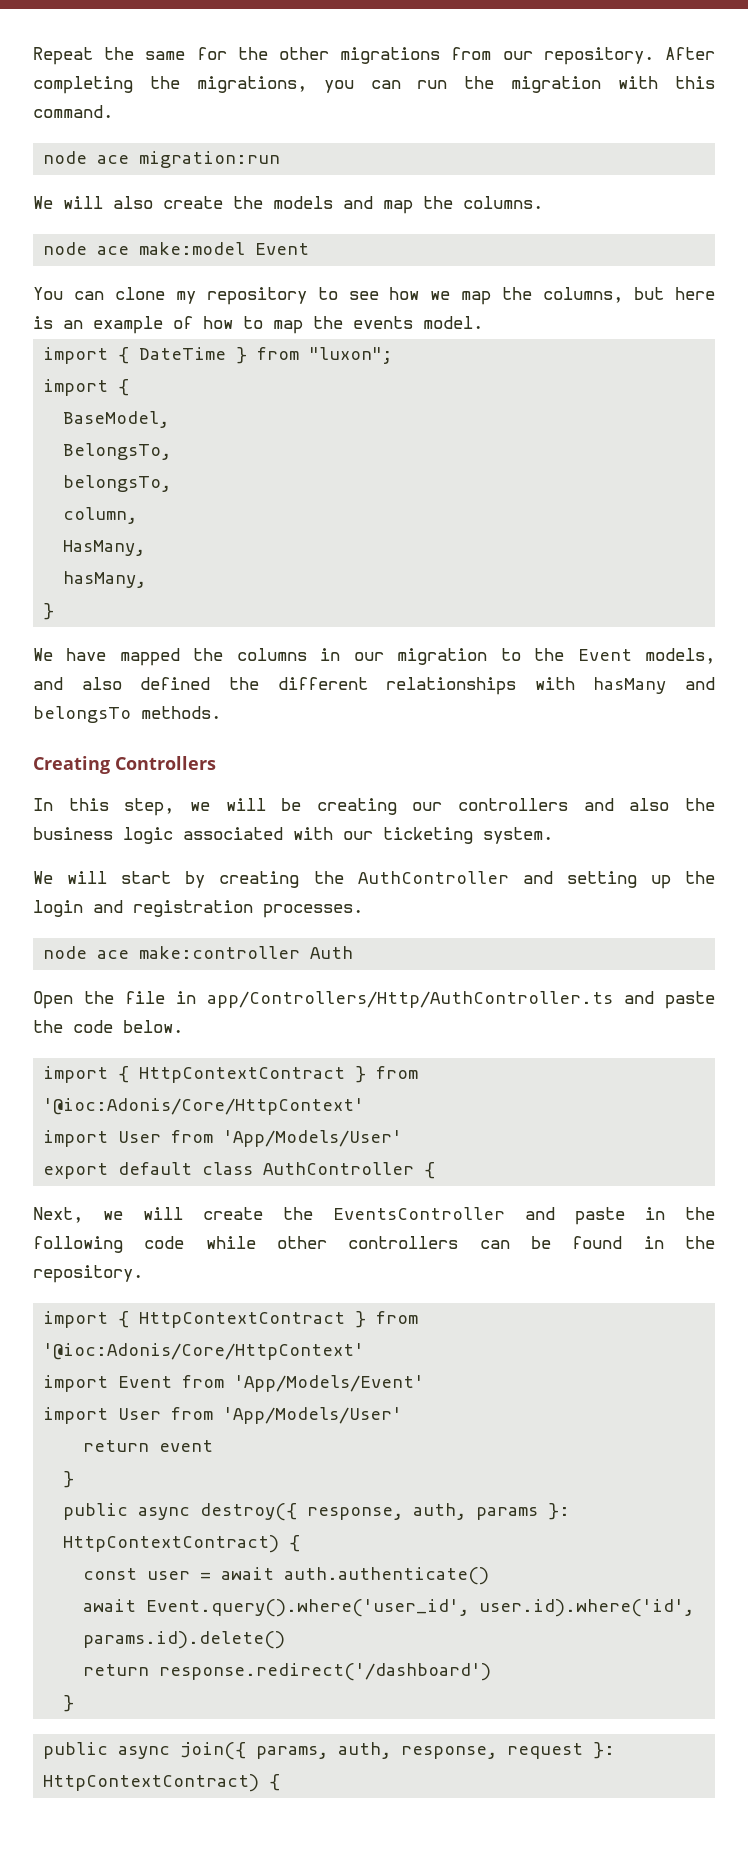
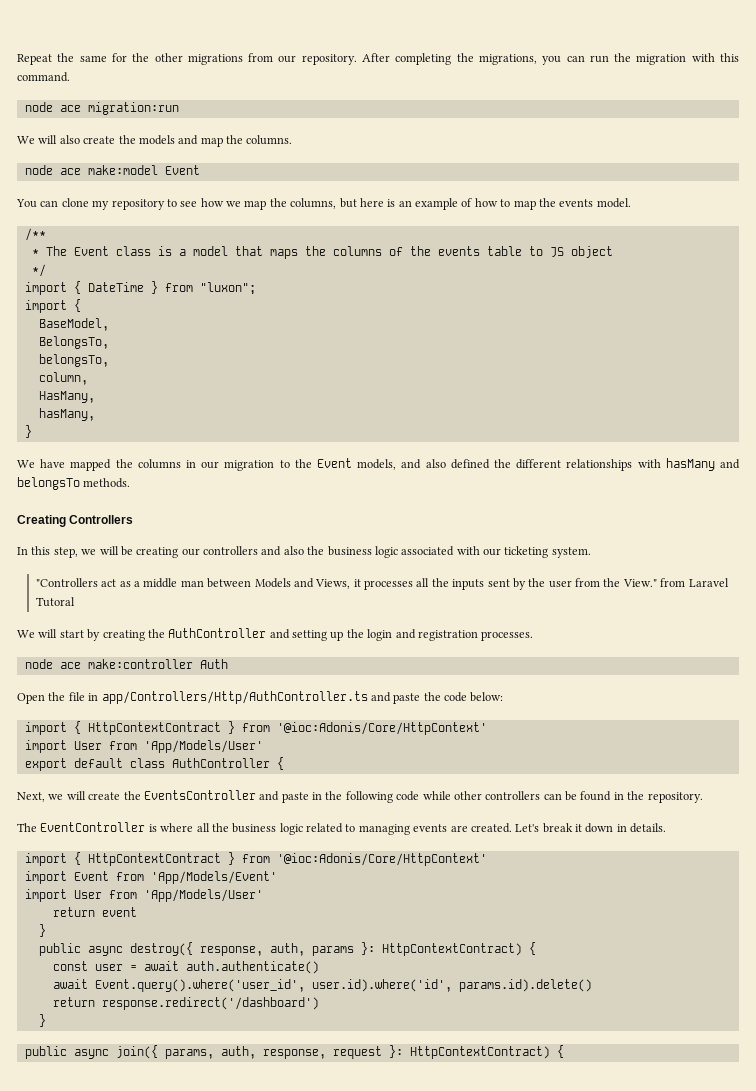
+ /**
+ * The Event class is a model that maps the columns of the events table to JS object
+ */
+ "Controllers act as a middle man between Models and Views, it processes all the inputs sent by the user from the View." from Laravel Tutoral
- Open the file in app/Controllers/Http/AuthController.ts and paste the code below.
+ Open the file in app/Controllers/Http/AuthController.ts and paste the code below:
+ The EventController is where all the business logic related to managing events are created. Let's break it down in details.

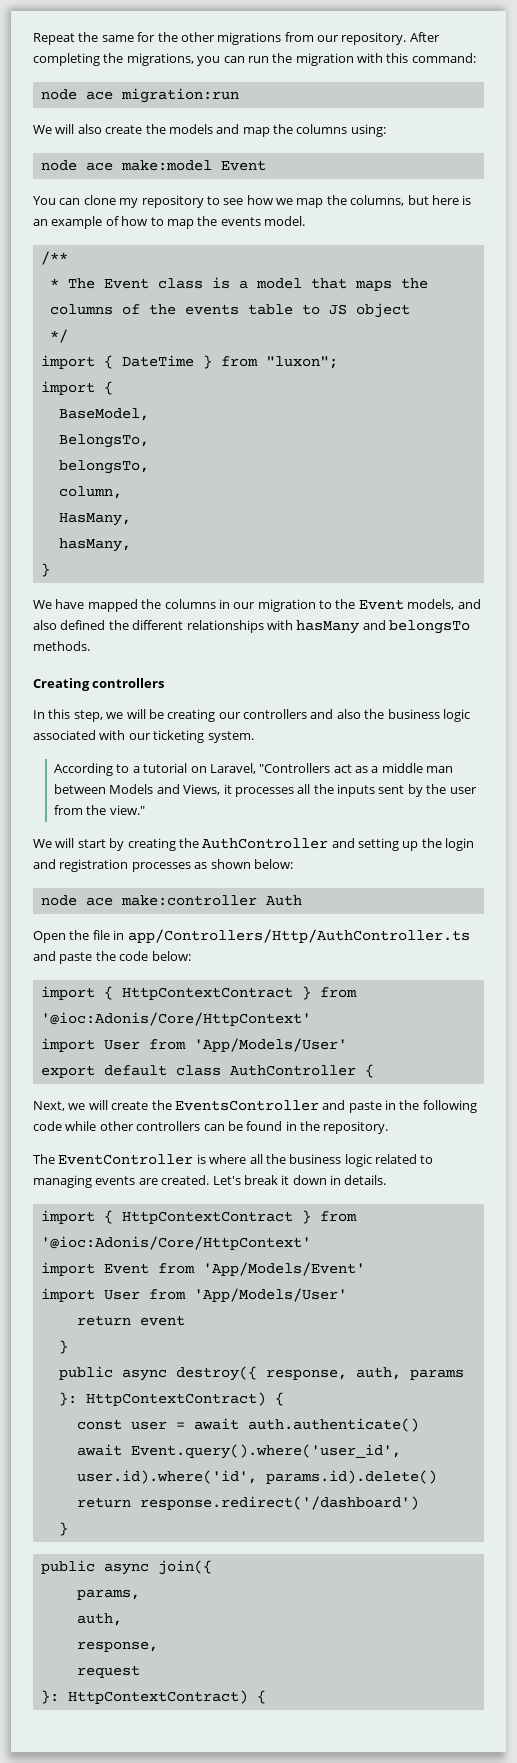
- After completing the migrations, you can run the migration with this command.
+ After completing the migrations, you can run the migration with this command:
- We will also create the models and map the columns.
+ We will also create the models and map the columns using:
- Creating Controllers
+ Creating controllers
- "Controllers act as a middle man between Models and Views, it processes all the inputs sent by the user from the View." from Laravel Tutoral
+ According to a tutorial on Laravel, "Controllers act as a middle man between Models and Views, it processes all the inputs sent by the user from the view."
- We will start by creating the AuthController and setting up the login and registration processes.
+ We will start by creating the AuthController and setting up the login and registration processes as shown below:
- public async join({ params, auth, response, request }: HttpContextContract) {
+ public async join({
+ params,
+ auth,
+ response,
+ request
+ }: HttpContextContract) {

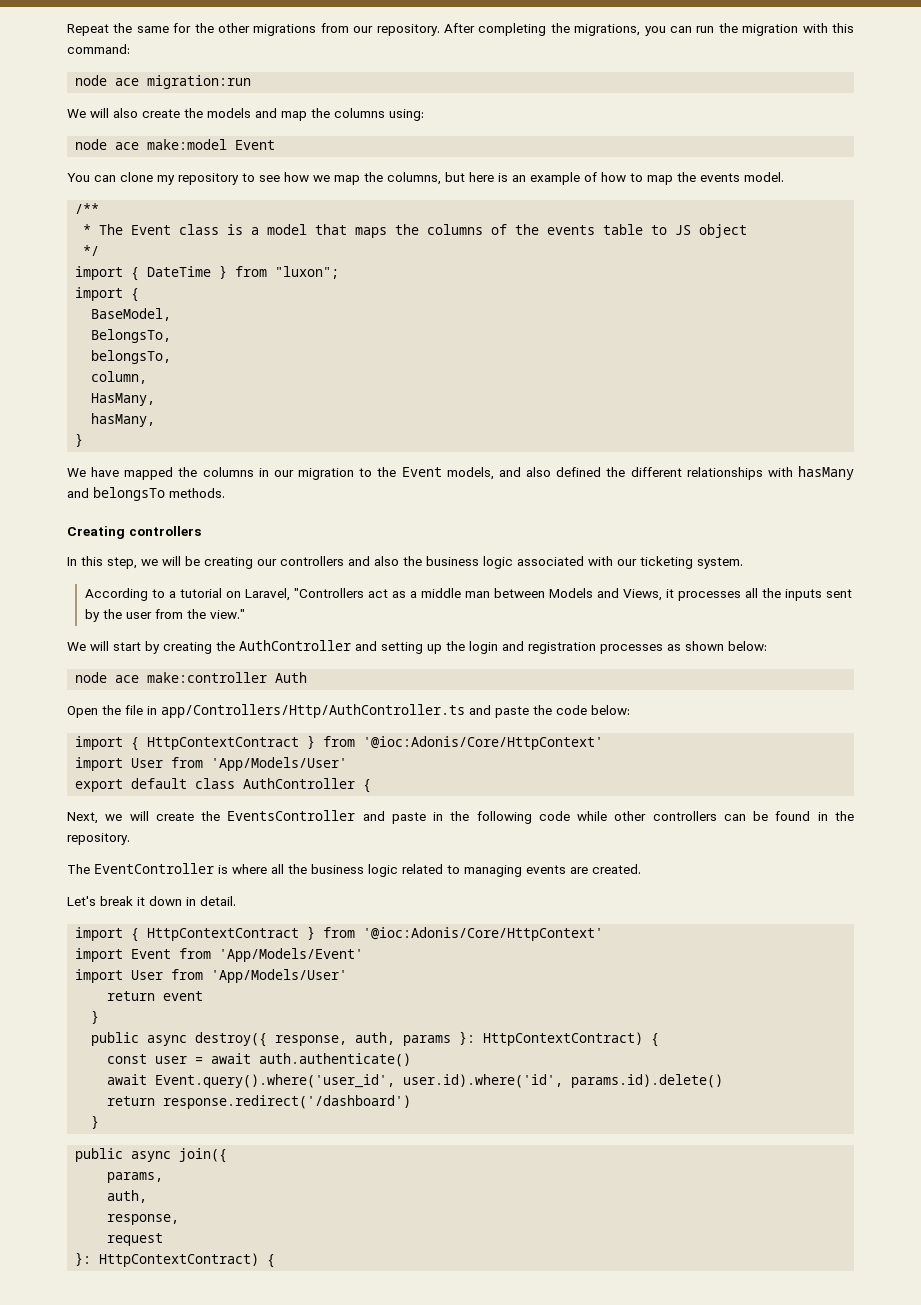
- The EventController is where all the business logic related to managing events are created. Let's break it down in details.
+ The EventController is where all the business logic related to managing events are created.
+ Let's break it down in detail.

